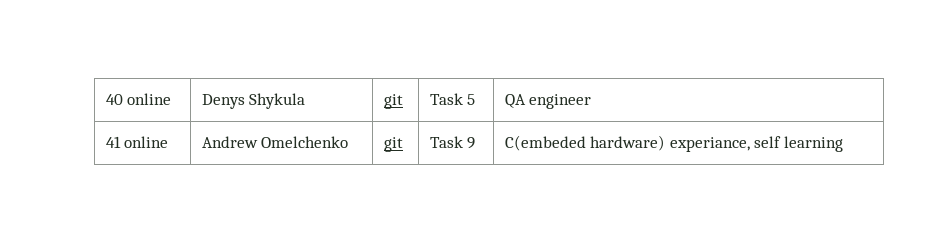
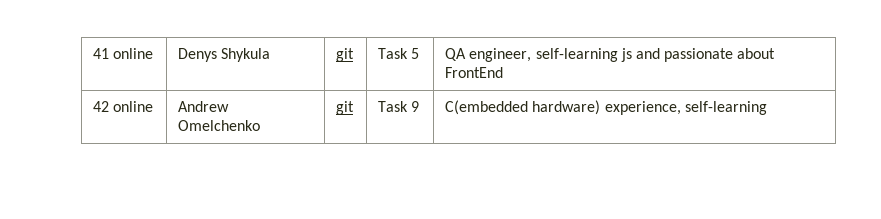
- 40 online | Denys Shykula | git | Task 5 | QA engineer
- 41 online | Andrew Omelchenko | git | Task 9 | C(embeded hardware) experiance, self learning
+ 41 online | Denys Shykula | git | Task 5 | QA engineer, self-learning js and passionate about FrontEnd
+ 42 online | Andrew Omelchenko | git | Task 9 | C(embedded hardware) experience, self-learning

